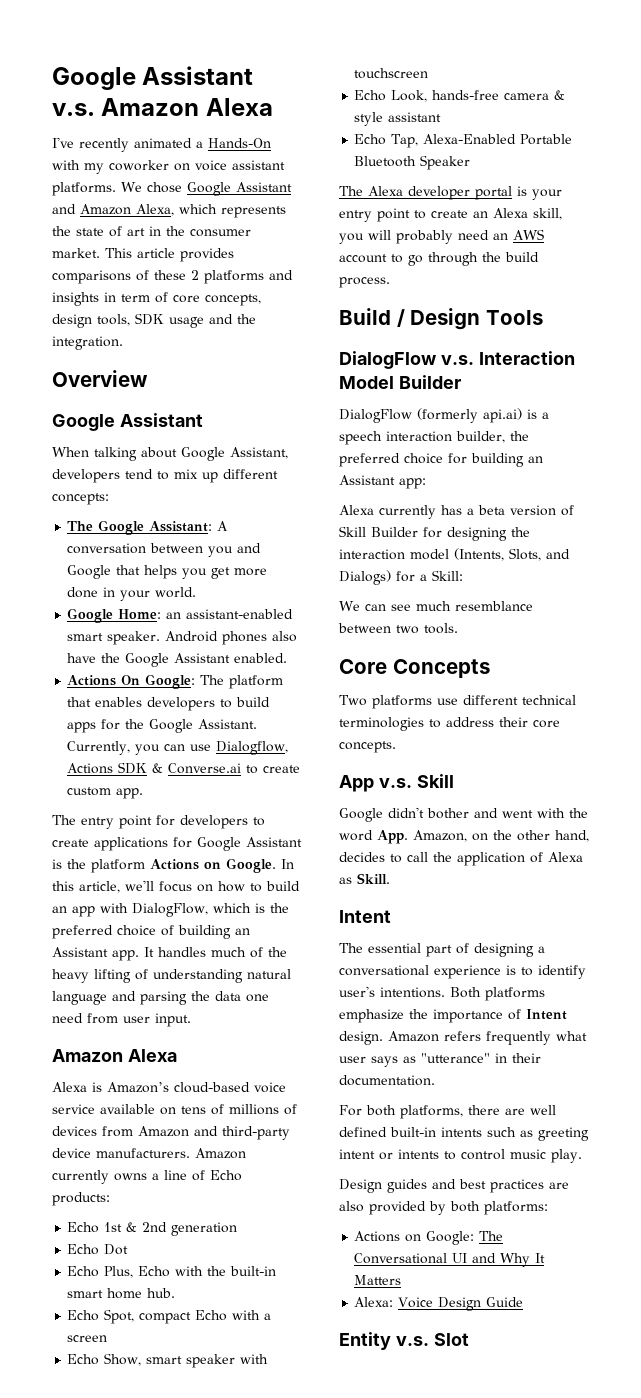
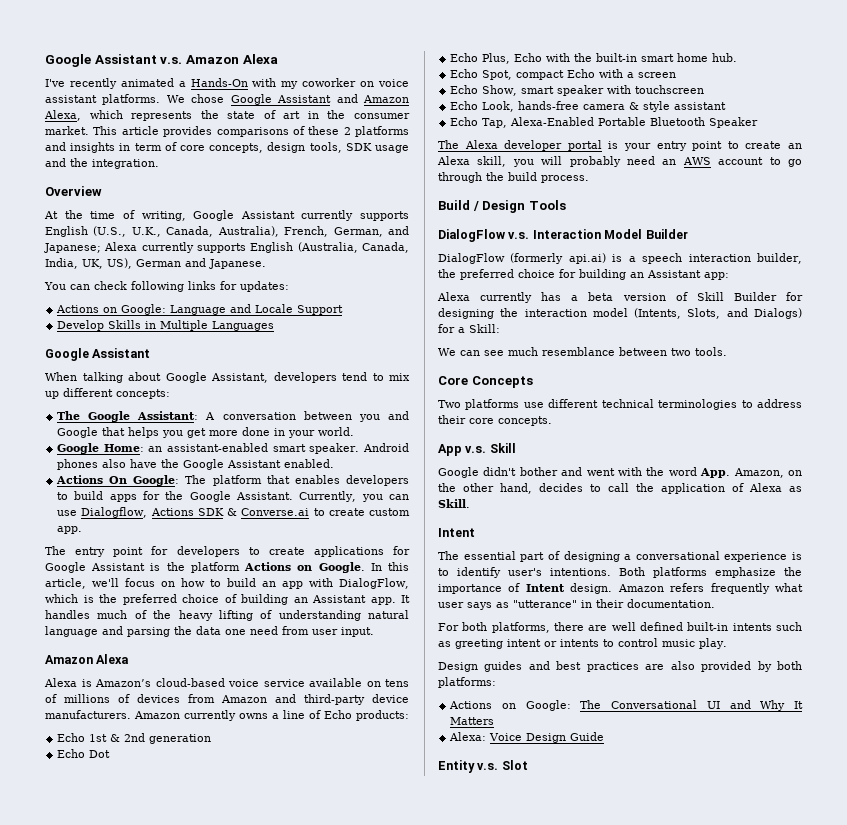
+ At the time of writing, Google Assistant currently supports English (U.S., U.K., Canada, Australia), French, German, and Japanese; Alexa currently supports English (Australia, Canada, India, UK, US), German and Japanese.
+ You can check following links for updates:
+ Actions on Google: Language and Locale Support
+ Develop Skills in Multiple Languages

